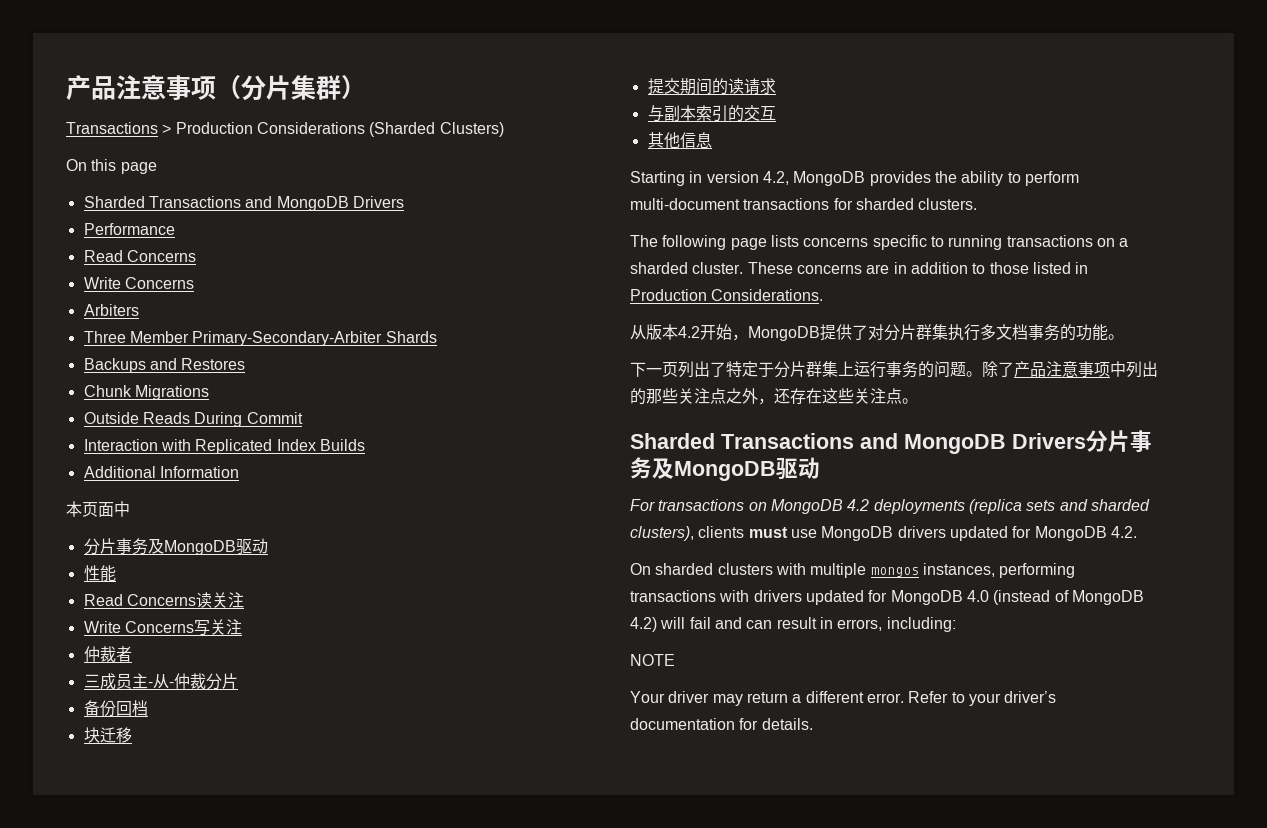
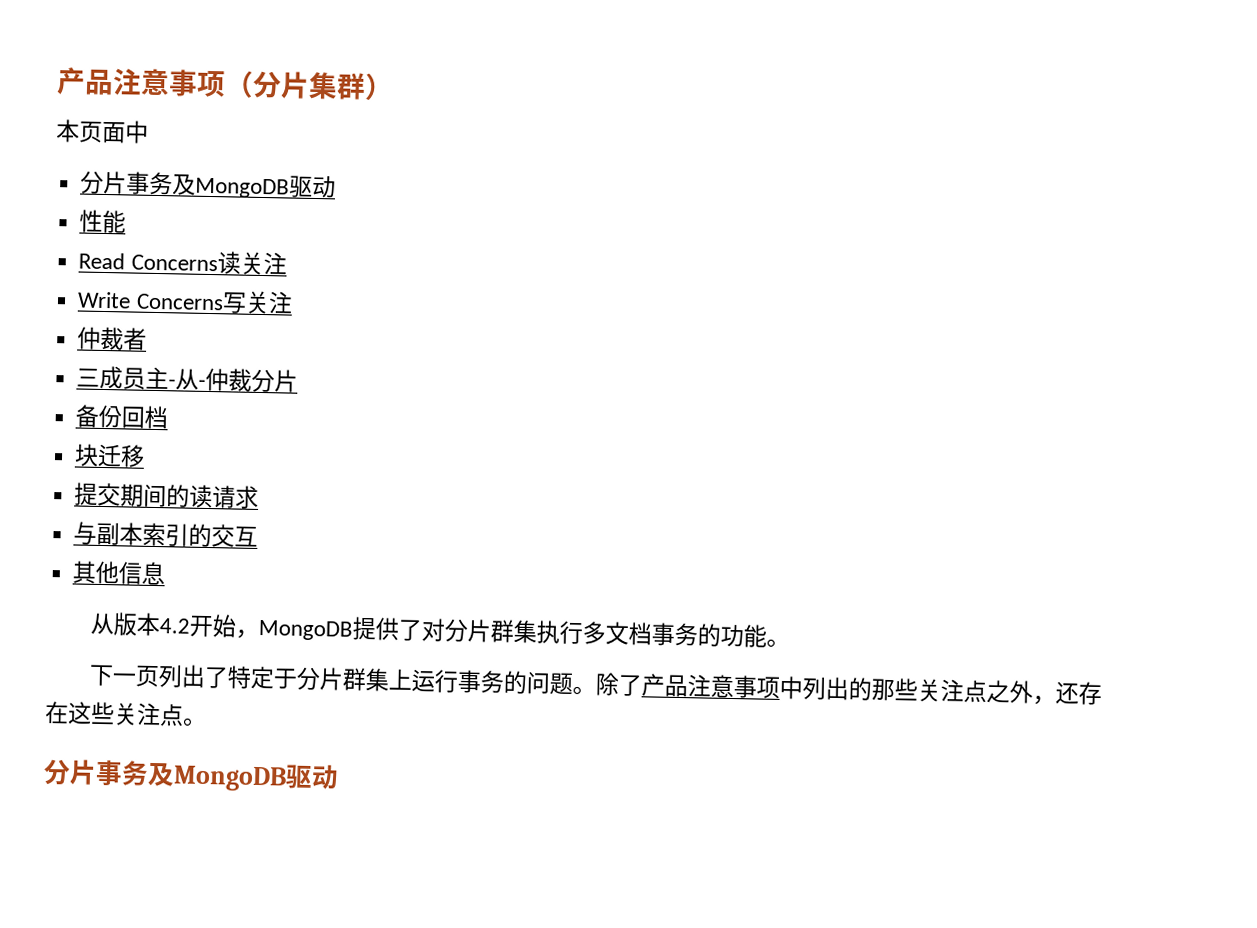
- Transactions > Production Considerations (Sharded Clusters)
- On this page
- Sharded Transactions and MongoDB Drivers
- Performance
- Read Concerns
- Write Concerns
- Arbiters
- Three Member Primary-Secondary-Arbiter Shards
- Backups and Restores
- Chunk Migrations
- Outside Reads During Commit
- Interaction with Replicated Index Builds
- Additional Information
- Starting in version 4.2, MongoDB provides the ability to perform multi-document transactions for sharded clusters.
- The following page lists concerns specific to running transactions on a sharded cluster. These concerns are in addition to those listed in Production Considerations.
  除了产品注意事项中列出的那些关注点之外，还存在这些关注点。
- Sharded Transactions and MongoDB Drivers分片事务及MongoDB驱动
- For transactions on MongoDB 4.2 deployments (replica sets and sharded clusters), clients must use MongoDB drivers updated for MongoDB 4.2.
- On sharded clusters with multiple mongos instances, performing transactions with drivers updated for MongoDB 4.0 (instead of MongoDB 4.2) will fail and can result in errors, including:
- NOTE
- Your driver may return a different error. Refer to your driver’s documentation for details.
+ 分片事务及MongoDB驱动

